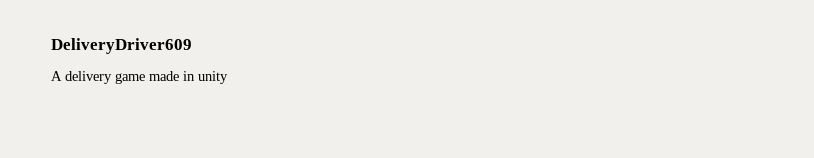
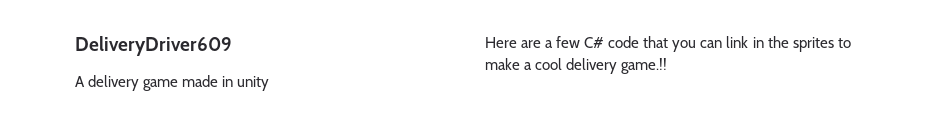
+ Here are a few C# code that you can link in the sprites to make a cool delivery game.!!

